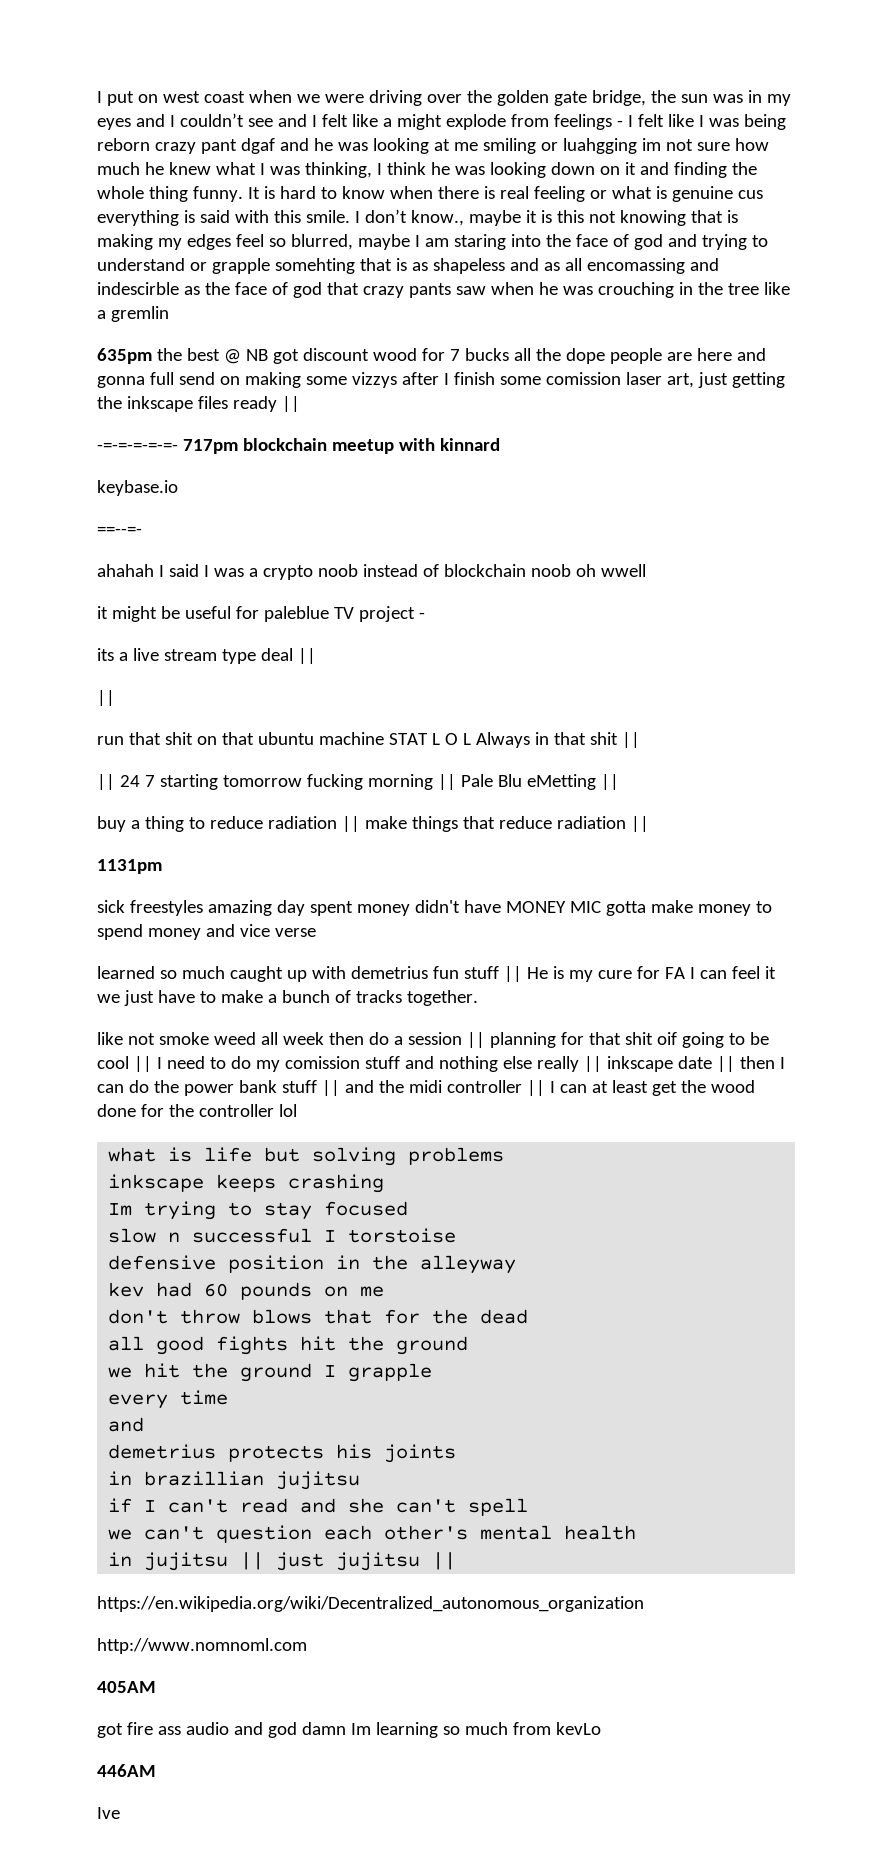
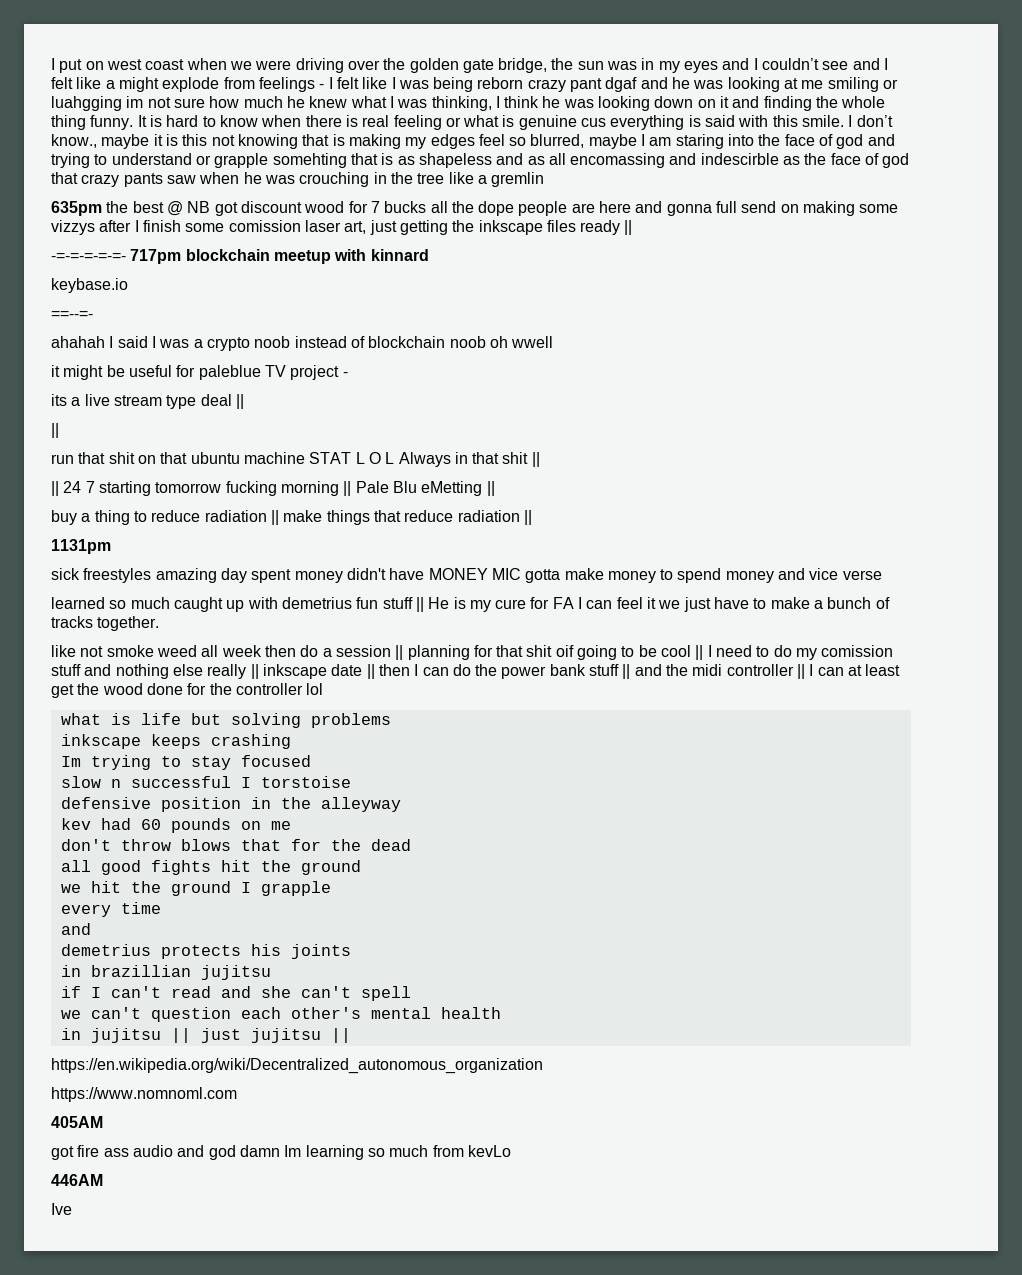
- http://www.nomnoml.com
+ https://www.nomnoml.com

